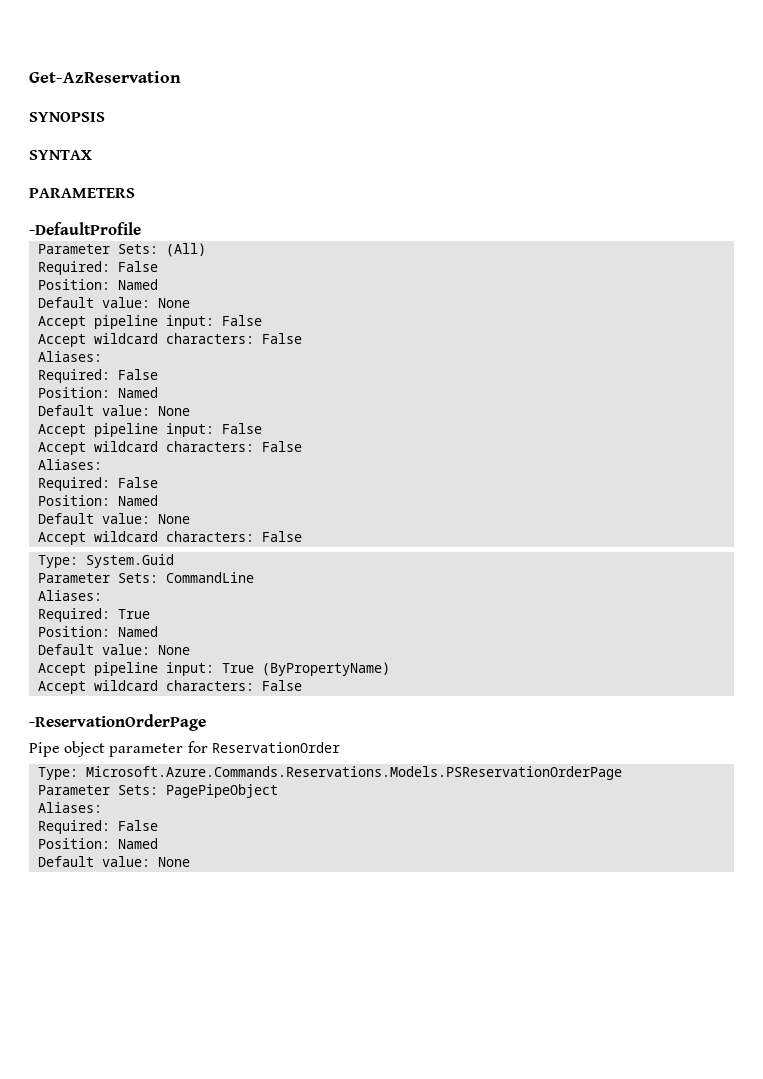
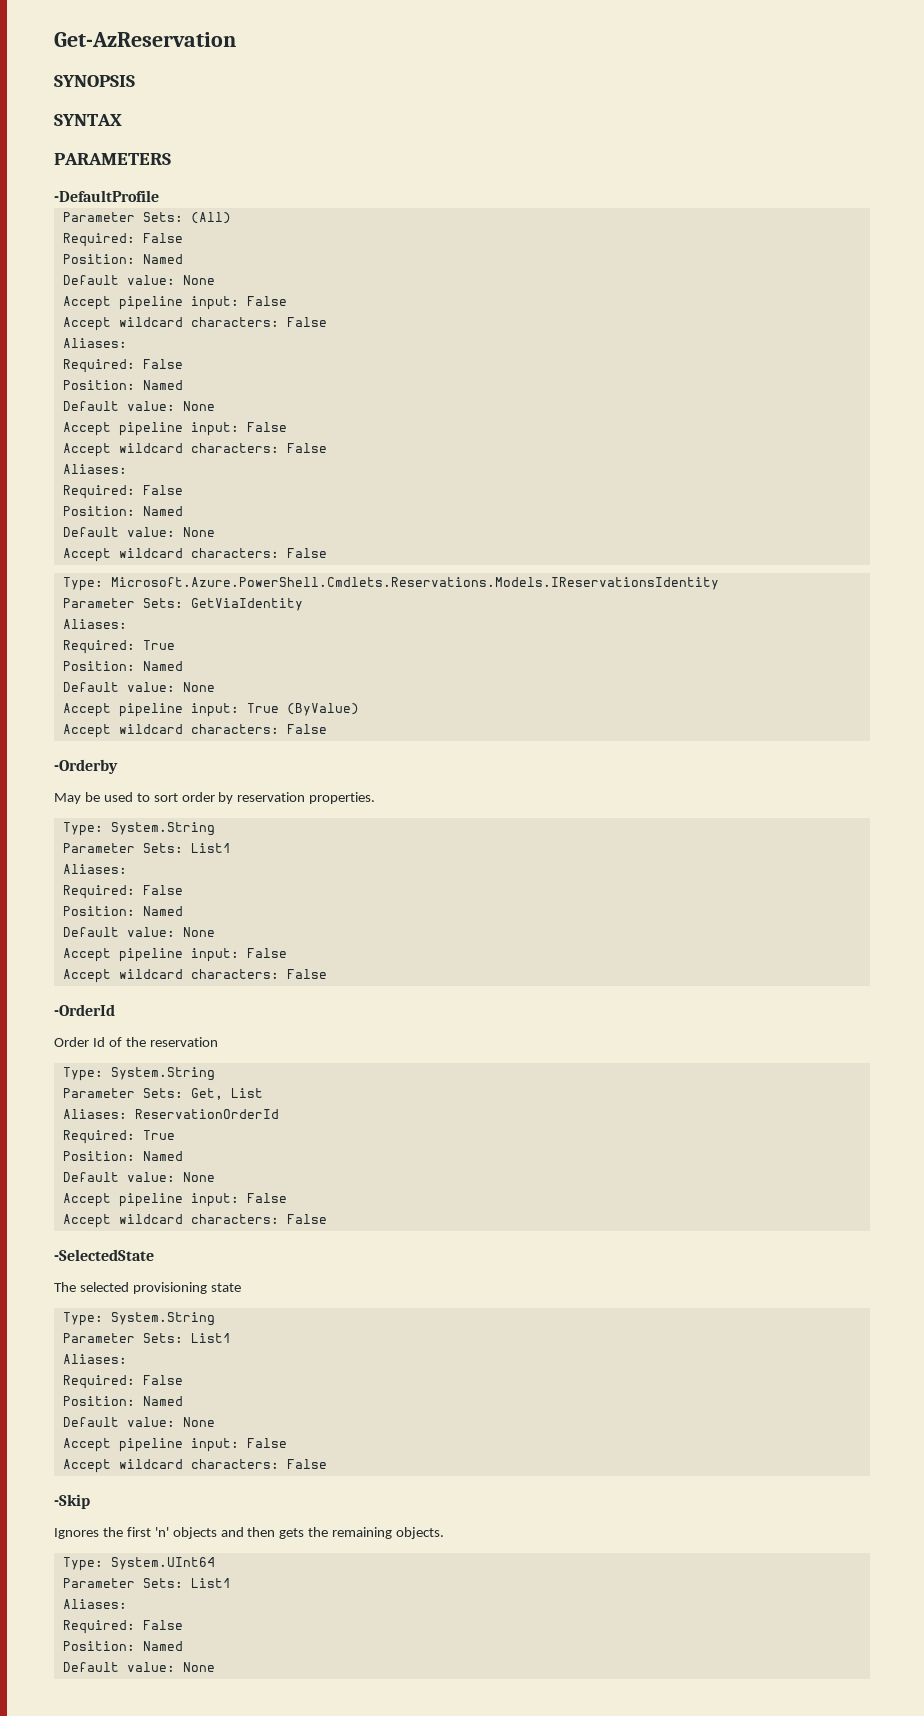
- Type: System.Guid
- Parameter Sets: CommandLine
+ Type: Microsoft.Azure.PowerShell.Cmdlets.Reservations.Models.IReservationsIdentity
+ Parameter Sets: GetViaIdentity
- Accept pipeline input: True (ByPropertyName)
+ Accept pipeline input: True (ByValue)
  Accept wildcard characters: False
- -ReservationOrderPage
- Pipe object parameter for ReservationOrder
- Type: Microsoft.Azure.Commands.Reservations.Models.PSReservationOrderPage
- Parameter Sets: PagePipeObject
+ -Orderby
+ May be used to sort order by reservation properties.
+ Type: System.String
+ Parameter Sets: List1
+ Aliases:
+ Required: False
+ Position: Named
+ Default value: None
+ Accept pipeline input: False
+ Accept wildcard characters: False
+ -OrderId
+ Order Id of the reservation
+ Type: System.String
+ Parameter Sets: Get, List
+ Aliases: ReservationOrderId
+ Required: True
+ Position: Named
+ Default value: None
+ Accept pipeline input: False
+ Accept wildcard characters: False
+ -SelectedState
+ The selected provisioning state
+ Type: System.String
+ Parameter Sets: List1
+ Aliases:
+ Required: False
+ Position: Named
+ Default value: None
+ Accept pipeline input: False
+ Accept wildcard characters: False
+ -Skip
+ Ignores the first 'n' objects and then gets the remaining objects.
+ Type: System.UInt64
+ Parameter Sets: List1

